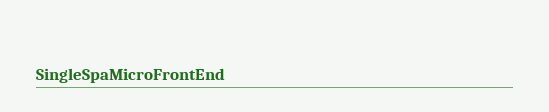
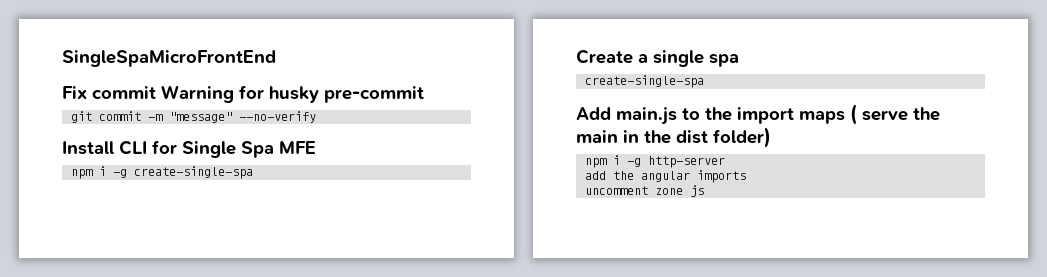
+ Fix commit Warning for husky pre-commit
+ git commit -m "message" --no-verify
+ Install CLI for Single Spa MFE
+ npm i -g create-single-spa
+ Create a single spa
+ create-single-spa
+ Add main.js to the import maps ( serve the main in the dist folder)
+ npm i -g http-server
+ add the angular imports
+ uncomment zone js

